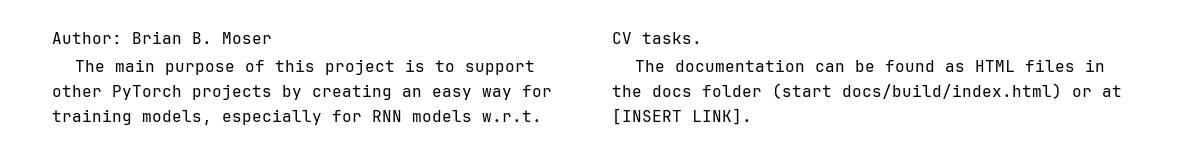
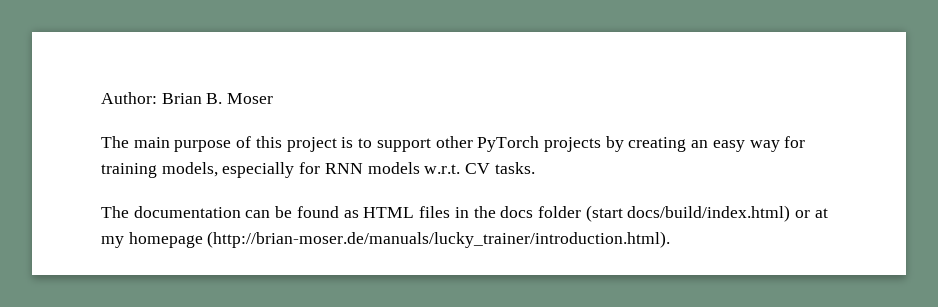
- The documentation can be found as HTML files in the docs folder (start docs/build/index.html) or at [INSERT LINK].
+ The documentation can be found as HTML files in the docs folder (start docs/build/index.html) or at my homepage (http://brian-moser.de/manuals/lucky_trainer/introduction.html).

